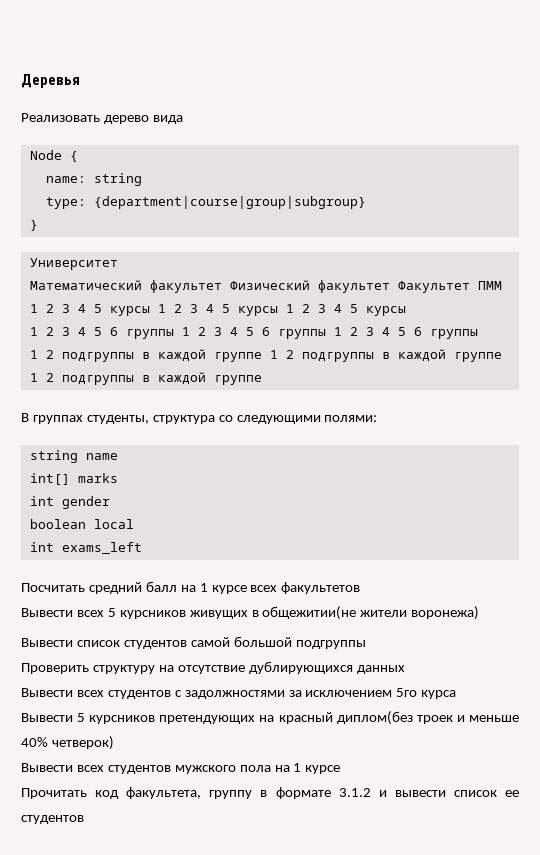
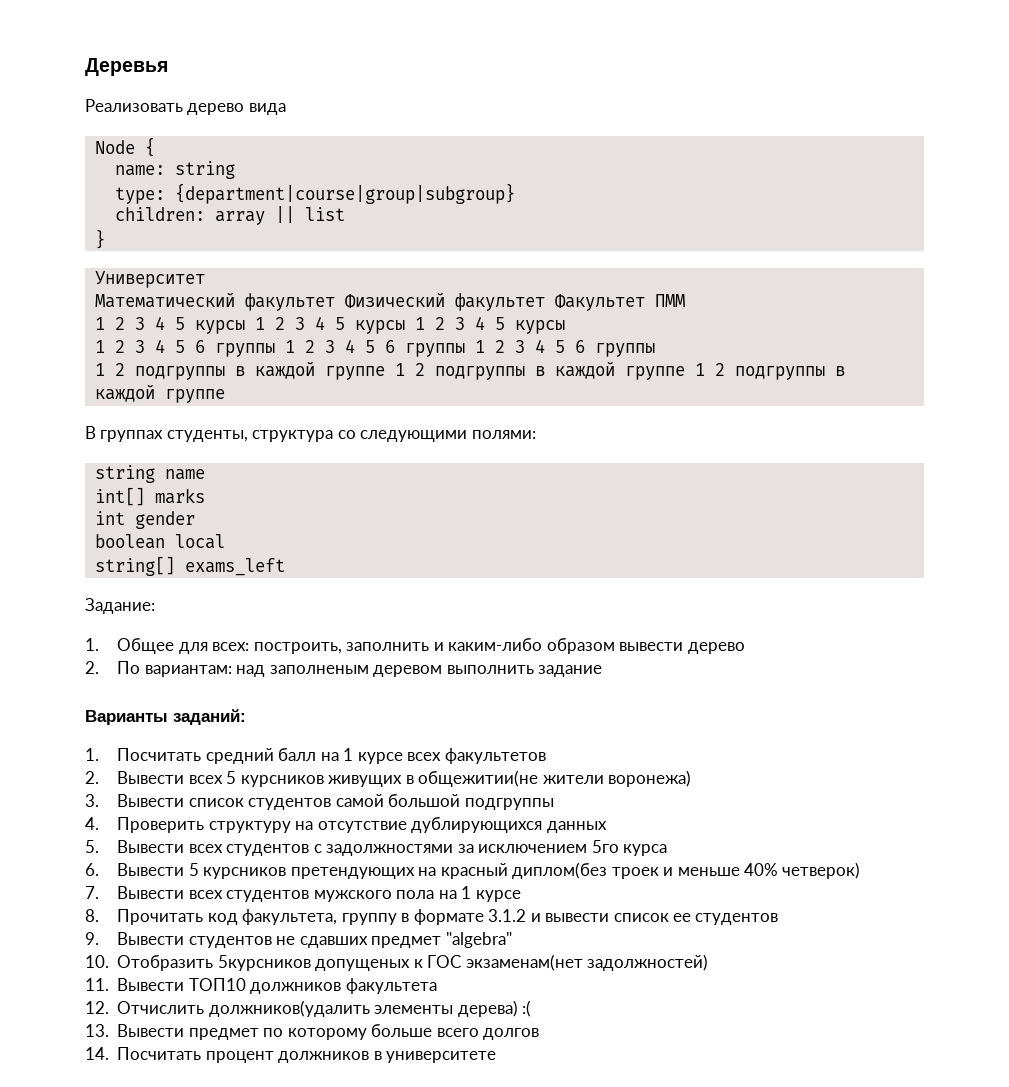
+ children: array || list
- int exams_left
+ string[] exams_left
- Посчитать средний балл на 1 курсе всех факультетов
+ Задание:
+ 1. Общее для всех: построить, заполнить и каким-либо образом вывести дерево
+ 2. По вариантам: над заполненым деревом выполнить задание
+ Варианты заданий:
+ 1. Посчитать средний балл на 1 курсе всех факультетов
- Вывести всех 5 курсников живущих в общежитии(не жители воронежа)
+ 2. Вывести всех 5 курсников живущих в общежитии(не жители воронежа)
- Вывести список студентов самой большой подгруппы
+ 3. Вывести список студентов самой большой подгруппы
- Проверить структуру на отсутствие дублирующихся данных
+ 4. Проверить структуру на отсутствие дублирующихся данных
- Вывести всех студентов с задолжностями за исключением 5го курса
+ 5. Вывести всех студентов с задолжностями за исключением 5го курса
- Вывести 5 курсников претендующих на красный диплом(без троек и меньше 40% четверок)
+ 6. Вывести 5 курсников претендующих на красный диплом(без троек и меньше 40% четверок)
- Вывести всех студентов мужского пола на 1 курсе
+ 7. Вывести всех студентов мужского пола на 1 курсе
- Прочитать код факультета, группу в формате 3.1.2 и вывести список ее студентов
+ 8. Прочитать код факультета, группу в формате 3.1.2 и вывести список ее студентов
+ 9. Вывести студентов не сдавших предмет "algebra"
+ 10. Отобразить 5курсников допущеных к ГОС экзаменам(нет задолжностей)
+ 11. Вывести ТОП10 должников факультета
+ 12. Отчислить должников(удалить элементы дерева) :(
+ 13. Вывести предмет по которому больше всего долгов
+ 14. Посчитать процент должников в университете

